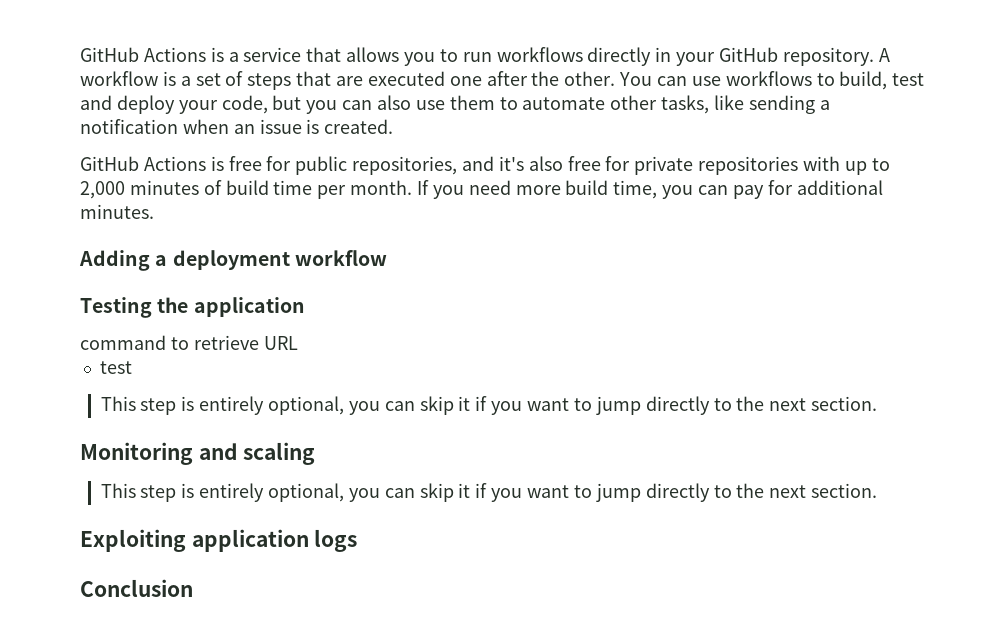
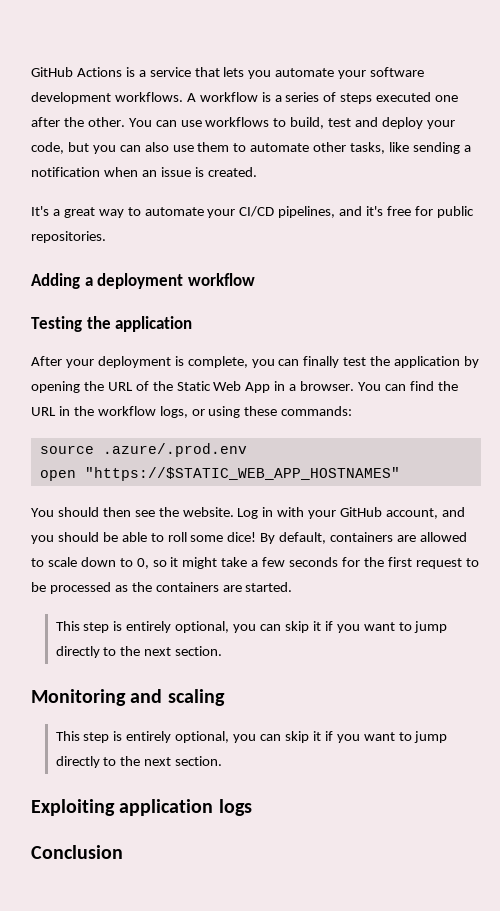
- GitHub Actions is a service that allows you to run workflows directly in your GitHub repository.
+ GitHub Actions is a service that lets you automate your software development workflows.
- A workflow is a set of steps that are executed one after the other.
+ A workflow is a series of steps executed one after the other.
- GitHub Actions is free for public repositories, and it's also free for private repositories with up to 2,000 minutes of build time per month. If you need more build time, you can pay for additional minutes.
+ It's a great way to automate your CI/CD pipelines, and it's free for public repositories.
- command to retrieve URL
- test
+ After your deployment is complete, you can finally test the application by opening the URL of the Static Web App in a browser. You can find the URL in the workflow logs, or using these commands:
+ source .azure/.prod.env
+ open "https://$STATIC_WEB_APP_HOSTNAMES"
+ You should then see the website. Log in with your GitHub account, and you should be able to roll some dice! By default, containers are allowed to scale down to 0, so it might take a few seconds for the first request to be processed as the containers are started.

